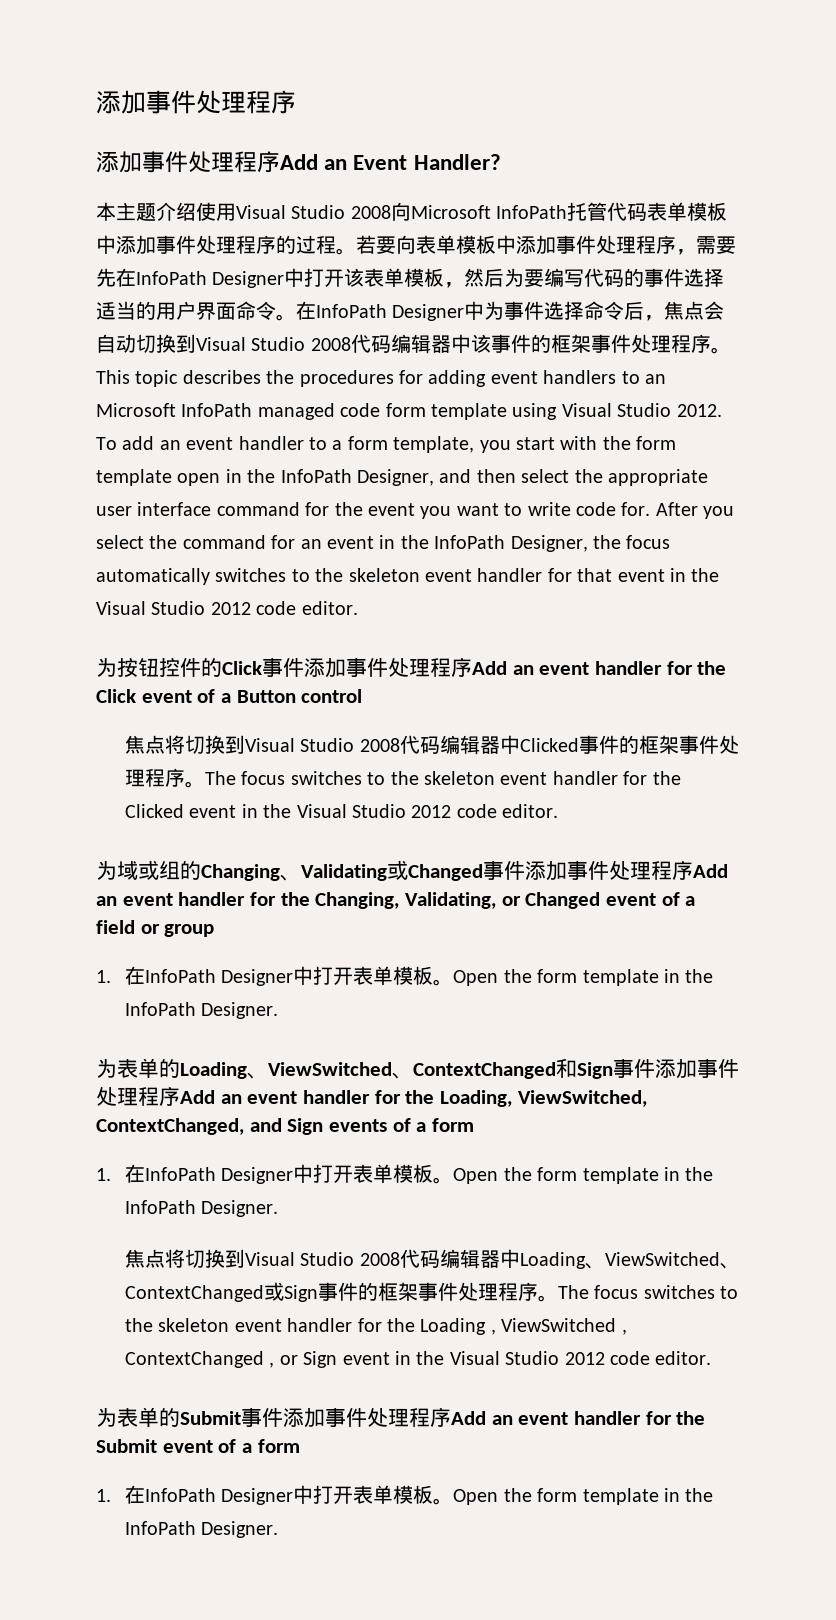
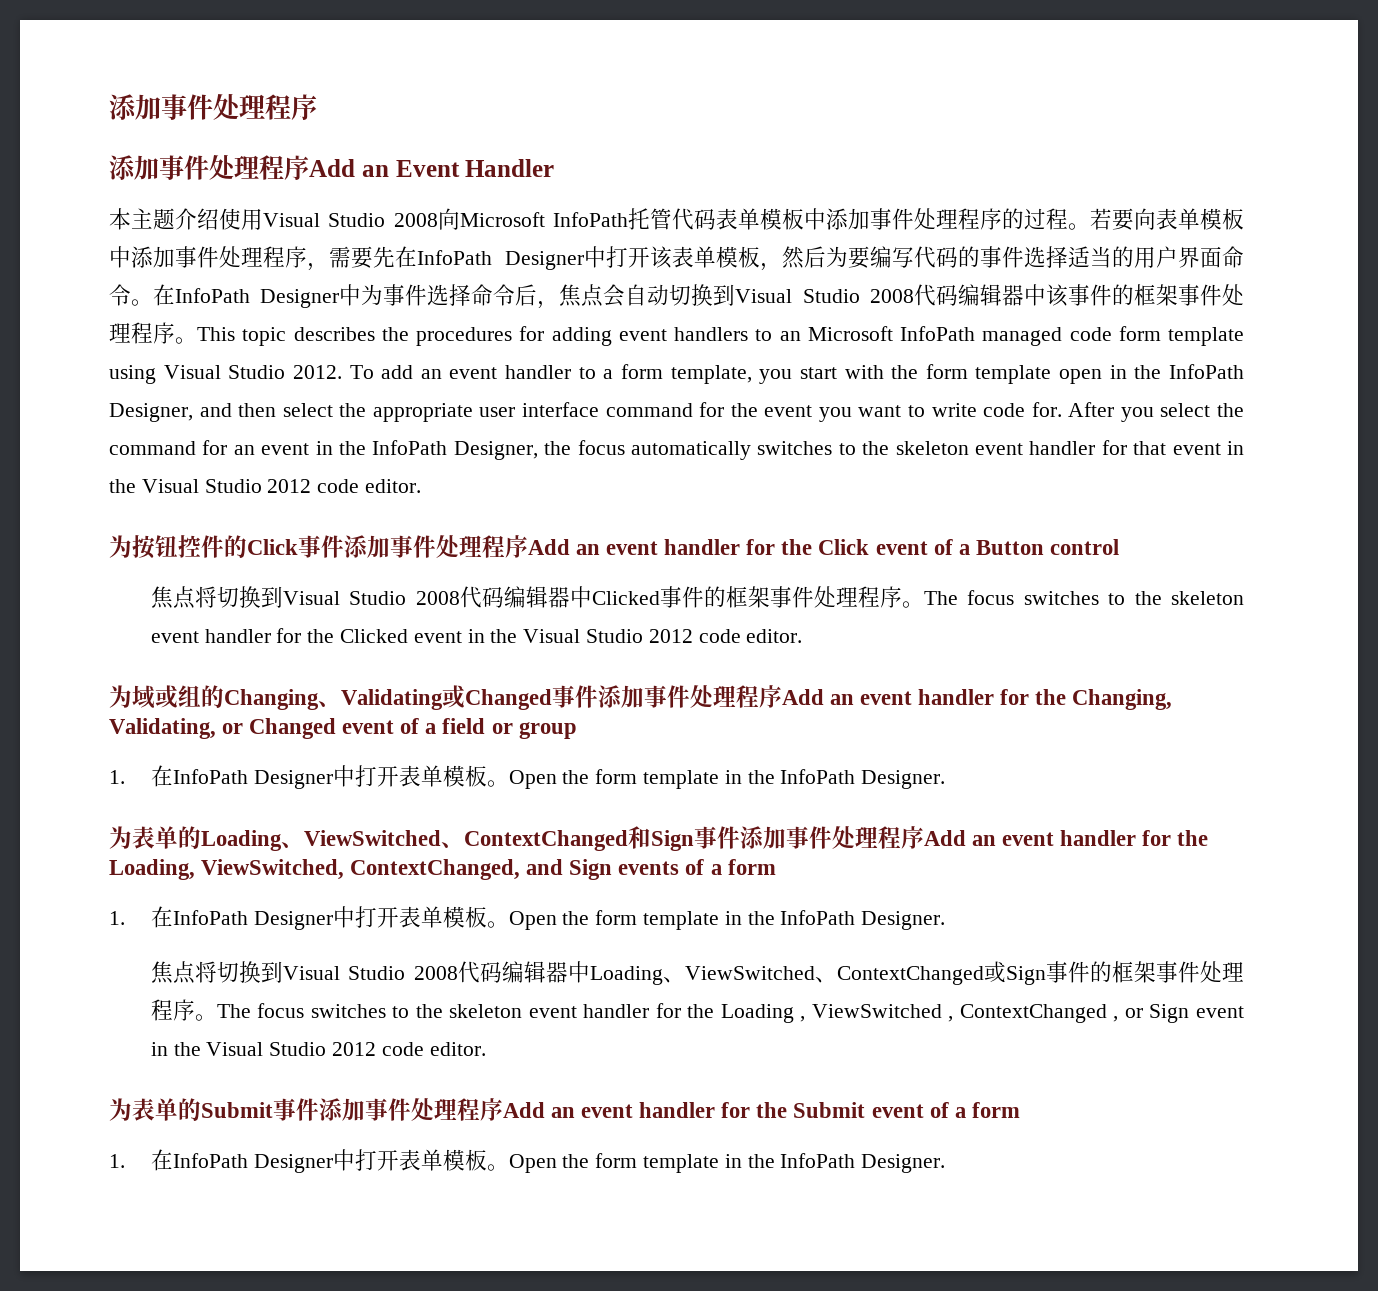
- 添加事件处理程序Add an Event Handler?
+ 添加事件处理程序Add an Event Handler

